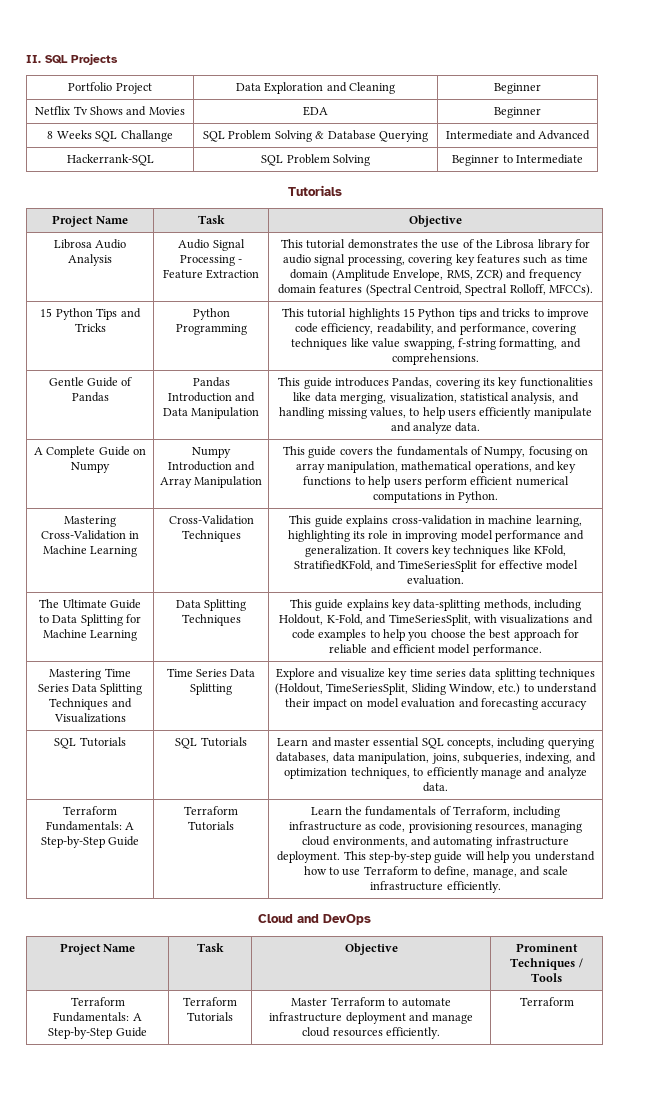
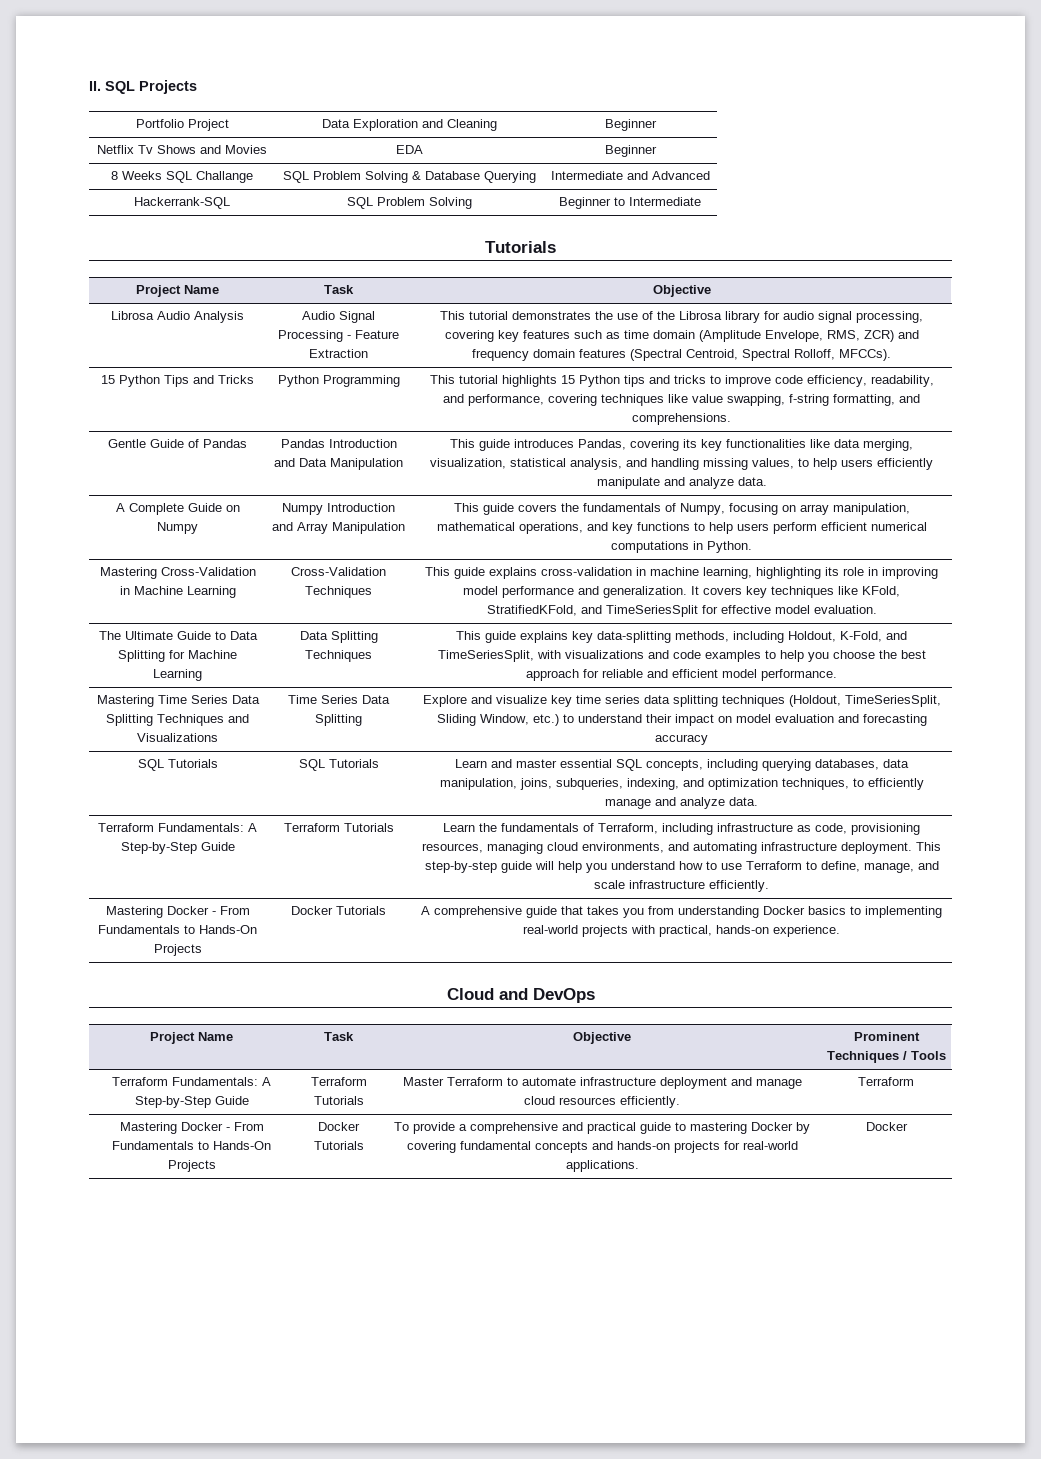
+ Mastering Docker - From Fundamentals to Hands-On Projects | Docker Tutorials | A comprehensive guide that takes you from understanding Docker basics to implementing real-world projects with practical, hands-on experience.
+ Mastering Docker - From Fundamentals to Hands-On Projects | Docker Tutorials | To provide a comprehensive and practical guide to mastering Docker by covering fundamental concepts and hands-on projects for real-world applications. | Docker

